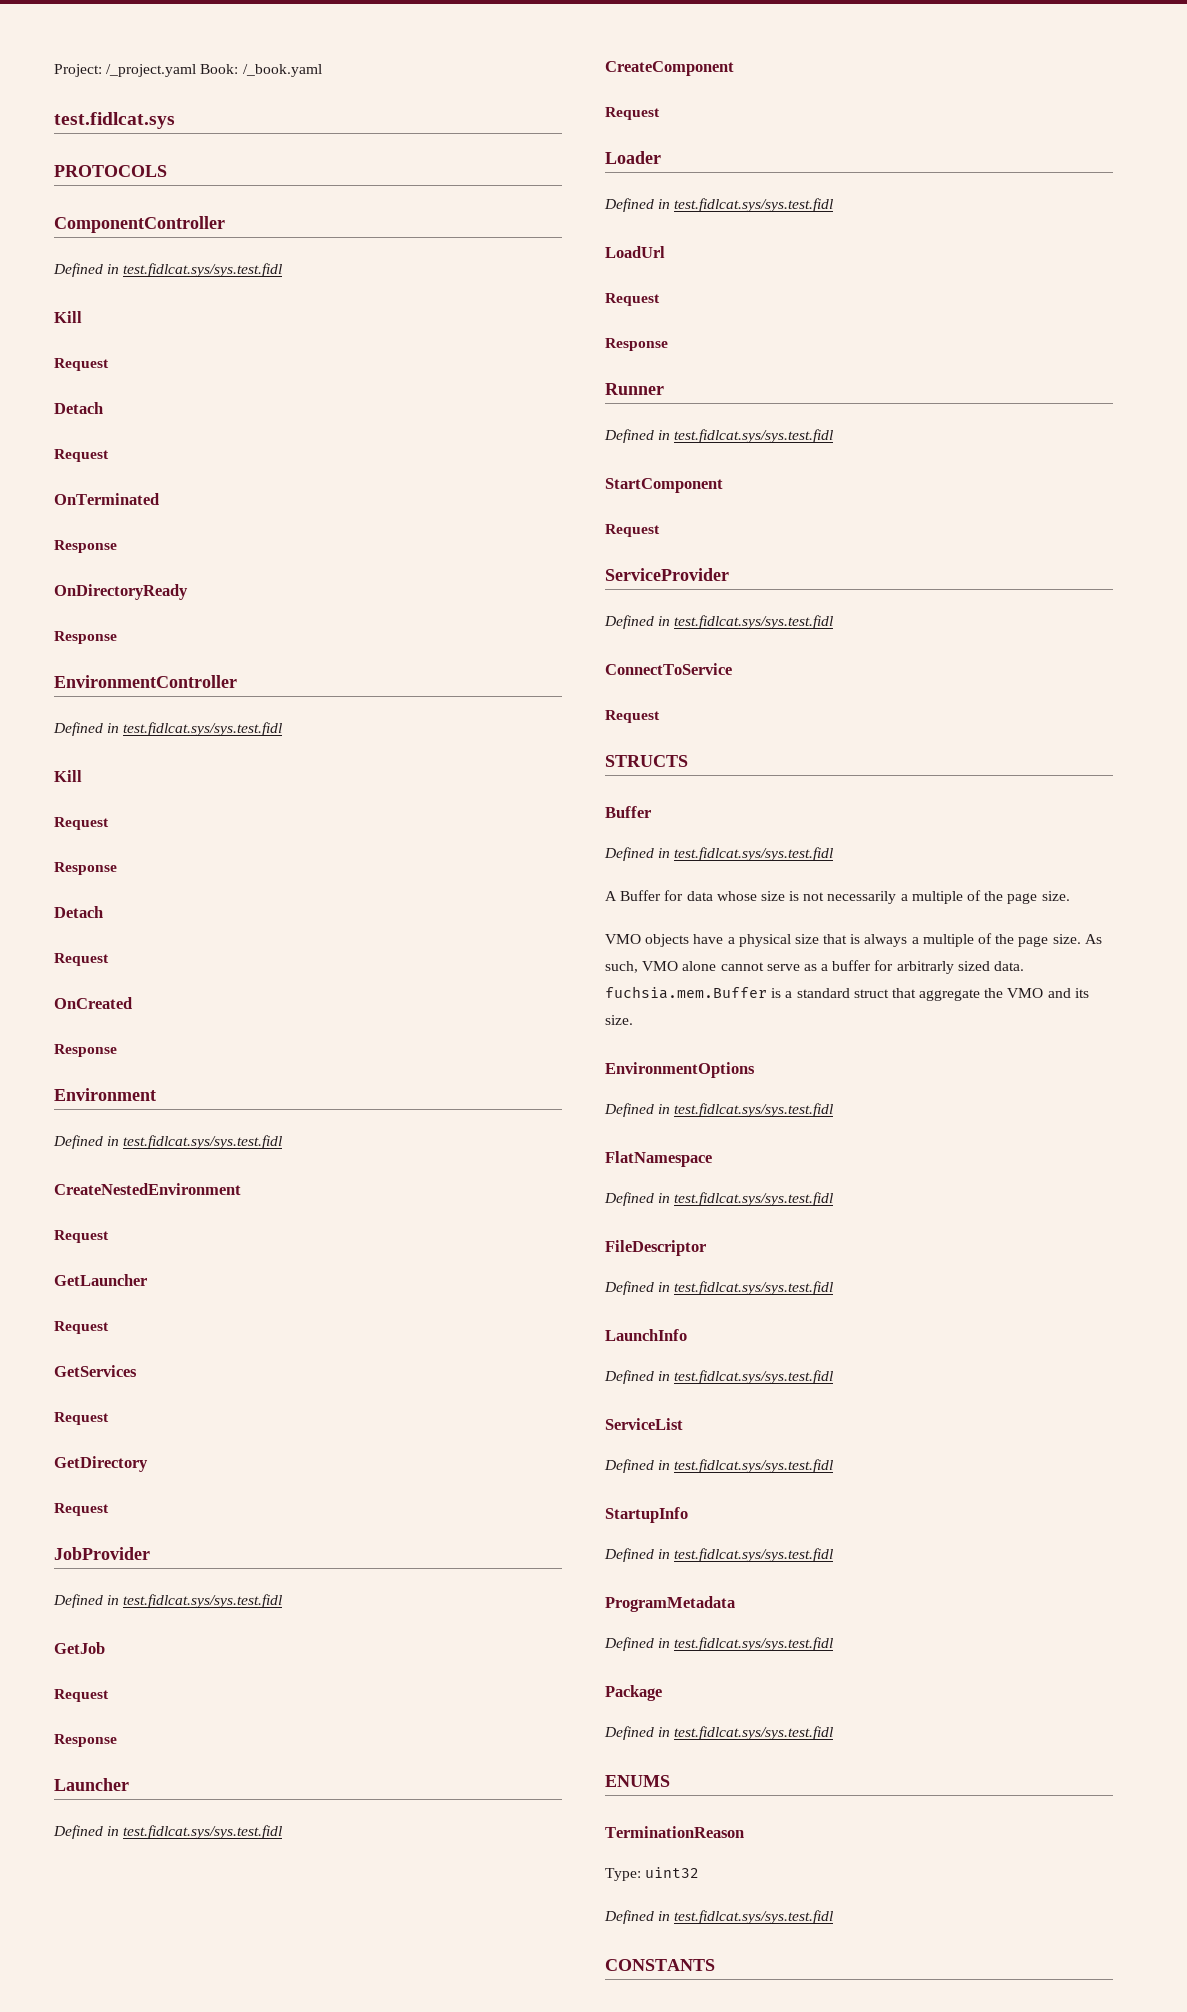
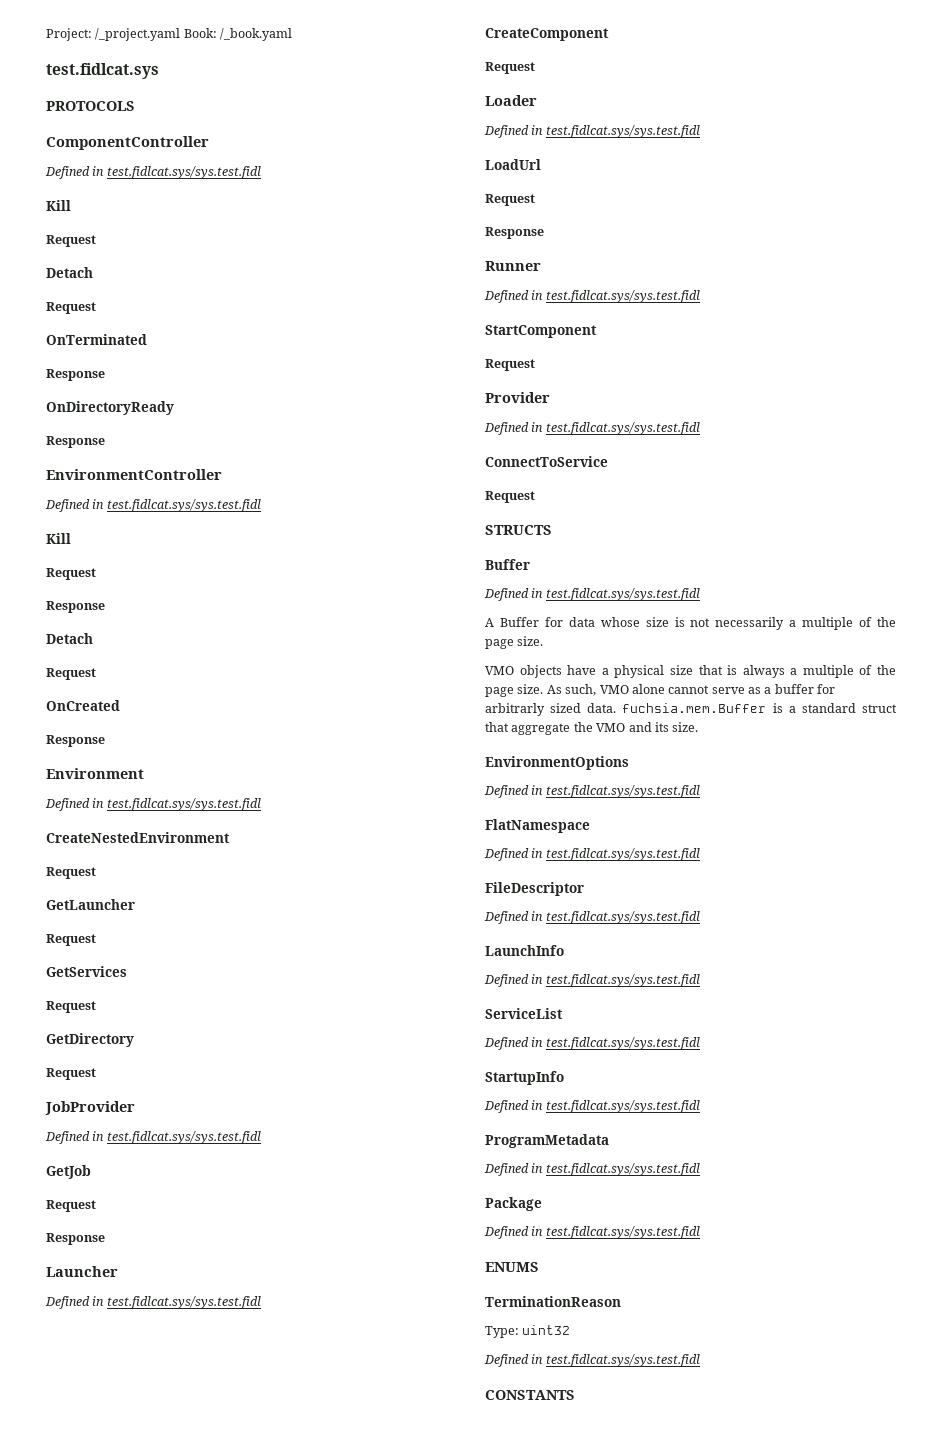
- ServiceProvider
+ Provider

